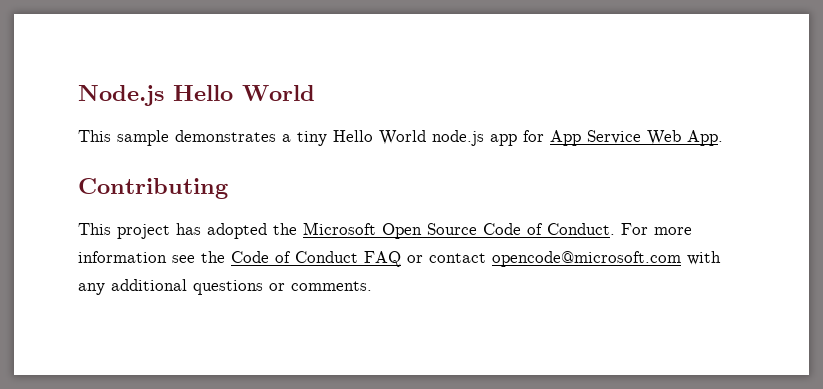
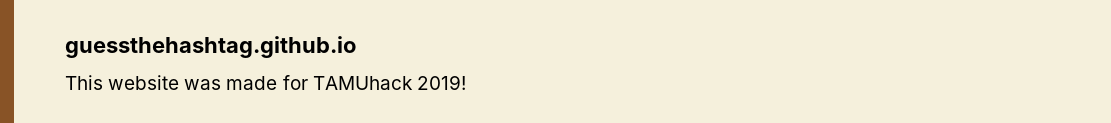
- Node.js Hello World
- This sample demonstrates a tiny Hello World node.js app for App Service Web App.
- Contributing
- This project has adopted the Microsoft Open Source Code of Conduct. For more information see the Code of Conduct FAQ or contact opencode@microsoft.com with any additional questions or comments.
+ guessthehashtag.github.io
+ This website was made for TAMUhack 2019!

